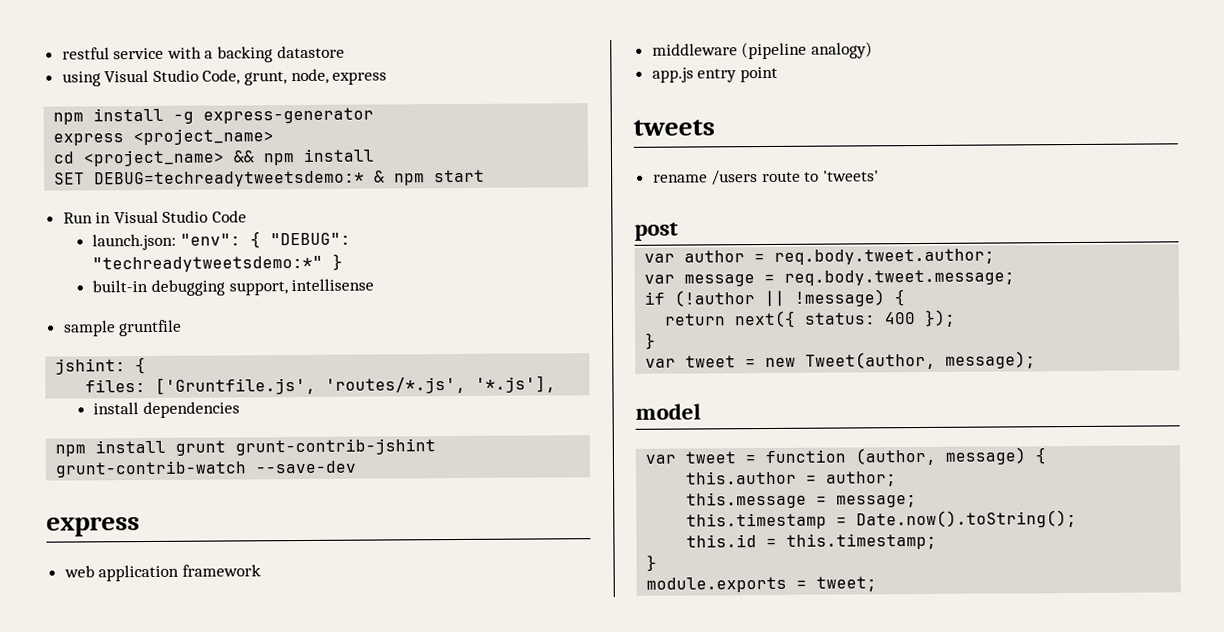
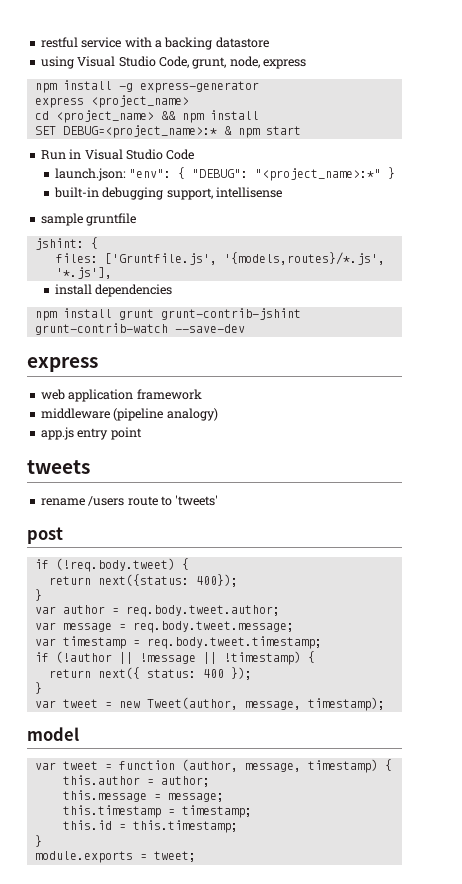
- SET DEBUG=techreadytweetsdemo:* & npm start
+ SET DEBUG=<project_name>:* & npm start
- launch.json: "env": { "DEBUG": "techreadytweetsdemo:*" }
+ launch.json: "env": { "DEBUG": "<project_name>:*" }
- files: ['Gruntfile.js', 'routes/*.js', '*.js'],
+ files: ['Gruntfile.js', '{models,routes}/*.js', '*.js'],
+ if (!req.body.tweet) {
+ return next({status: 400});
+ }
+ var timestamp = req.body.tweet.timestamp;
- if (!author || !message) {
+ if (!author || !message || !timestamp) {
- var tweet = new Tweet(author, message);
+ var tweet = new Tweet(author, message, timestamp);
- var tweet = function (author, message) {
+ var tweet = function (author, message, timestamp) {
- this.timestamp = Date.now().toString();
+ this.timestamp = timestamp;

